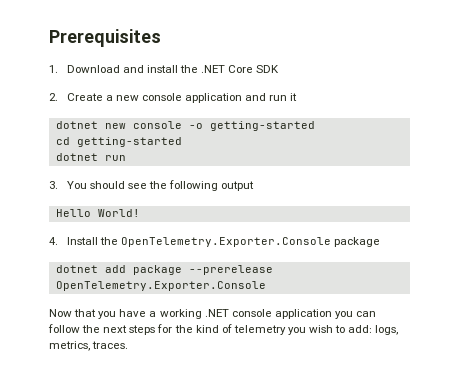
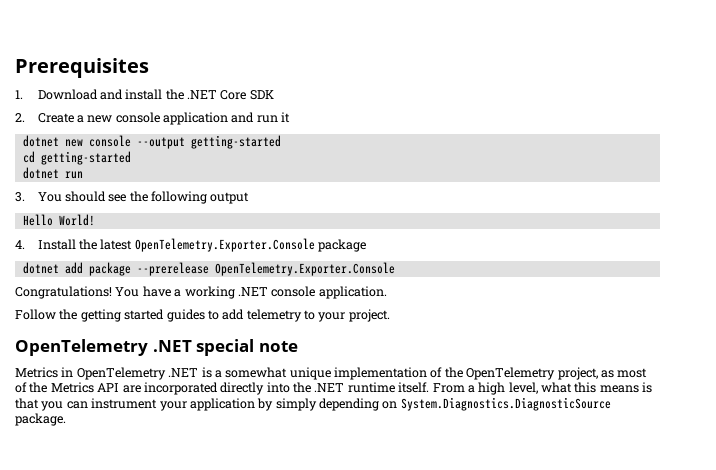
- dotnet new console -o getting-started
+ dotnet new console --output getting-started
- 4. Install the OpenTelemetry.Exporter.Console package
+ 4. Install the latest OpenTelemetry.Exporter.Console package
- Now that you have a working .NET console application you can follow the next steps for the kind of telemetry you wish to add: logs, metrics, traces.
+ Congratulations! You have a working .NET console application.
+ Follow the getting started guides to add telemetry to your project.
+ OpenTelemetry .NET special note
+ Metrics in OpenTelemetry .NET is a somewhat unique implementation of the OpenTelemetry project, as most of the Metrics API are incorporated directly into the .NET runtime itself. From a high level, what this means is that you can instrument your application by simply depending on System.Diagnostics.DiagnosticSource package.

